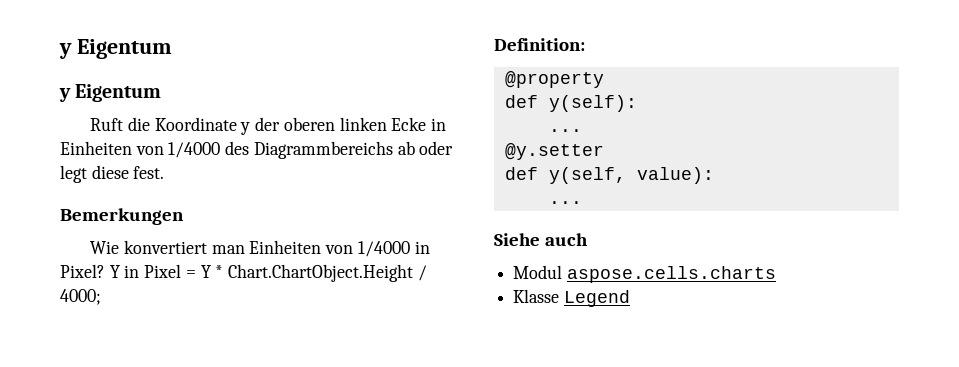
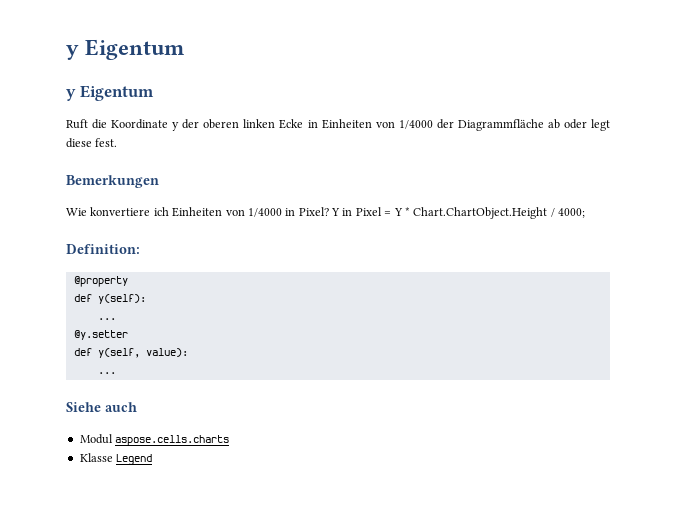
- Ruft die Koordinate y der oberen linken Ecke in Einheiten von 1/4000 des Diagrammbereichs ab oder legt diese fest.
+ Ruft die Koordinate y der oberen linken Ecke in Einheiten von 1/4000 der Diagrammfläche ab oder legt diese fest.
- Wie konvertiert man Einheiten von 1/4000 in Pixel?
+ Wie konvertiere ich Einheiten von 1/4000 in Pixel?

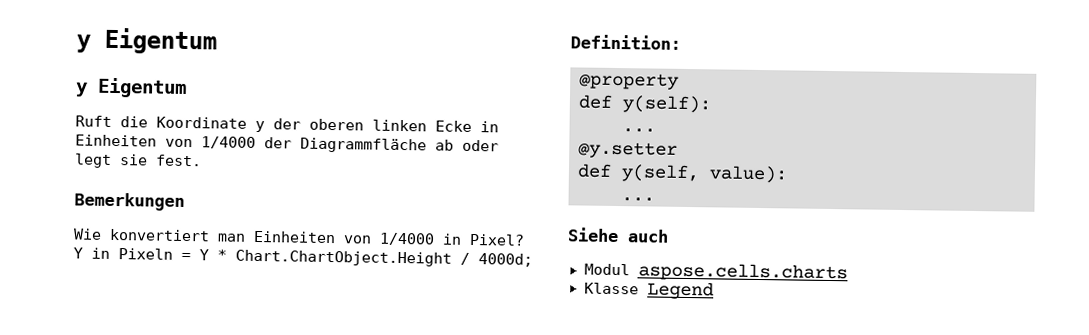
- Ruft die Koordinate y der oberen linken Ecke in Einheiten von 1/4000 der Diagrammfläche ab oder legt diese fest.
+ Ruft die Koordinate y der oberen linken Ecke in Einheiten von 1/4000 der Diagrammfläche ab oder legt sie fest.
- Wie konvertiere ich Einheiten von 1/4000 in Pixel?
+ Wie konvertiert man Einheiten von 1/4000 in Pixel?
- Y in Pixel = Y * Chart.ChartObject.Height / 4000;
+ Y in Pixeln = Y * Chart.ChartObject.Height / 4000d;

